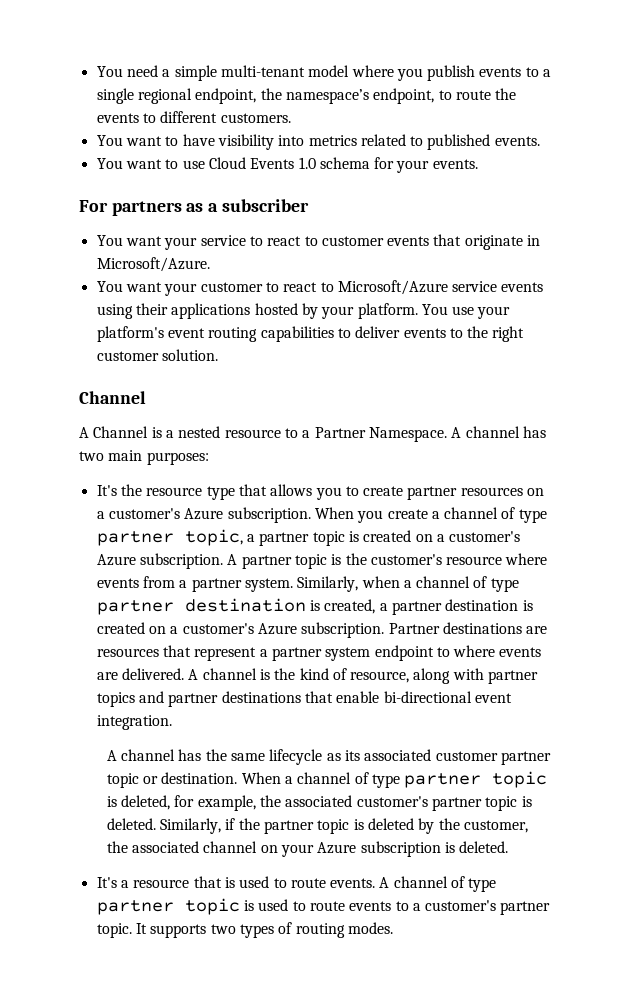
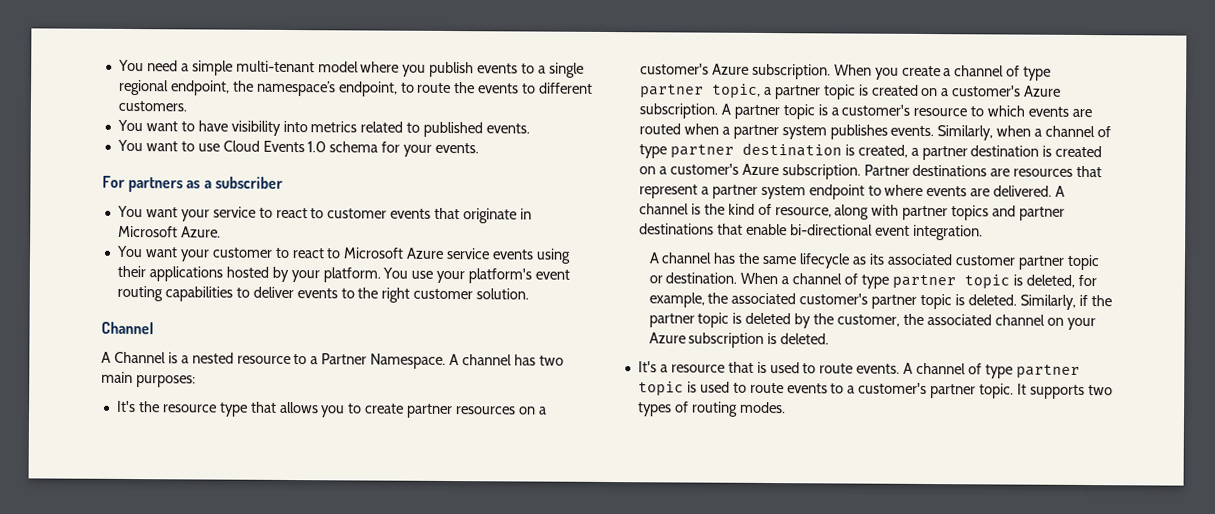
- You want your service to react to customer events that originate in Microsoft/Azure.
+ You want your service to react to customer events that originate in Microsoft Azure.
- You want your customer to react to Microsoft/Azure service events using their applications hosted by your platform.
+ You want your customer to react to Microsoft Azure service events using their applications hosted by your platform.
- A partner topic is the customer's resource where events from a partner system.
+ A partner topic is a customer's resource to which events are routed when a partner system publishes events.

